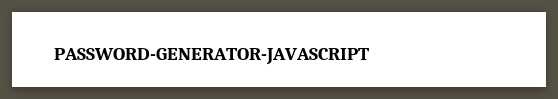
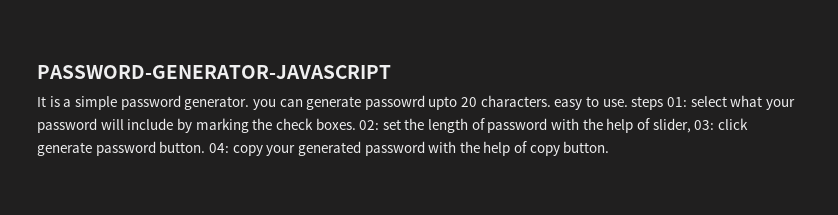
+ It is a simple password generator. you can generate passowrd upto 20 characters. easy to use. steps 01: select what your password will include by marking the check boxes. 02: set the length of password with the help of slider, 03: click generate password button. 04: copy your generated password with the help of copy button.

